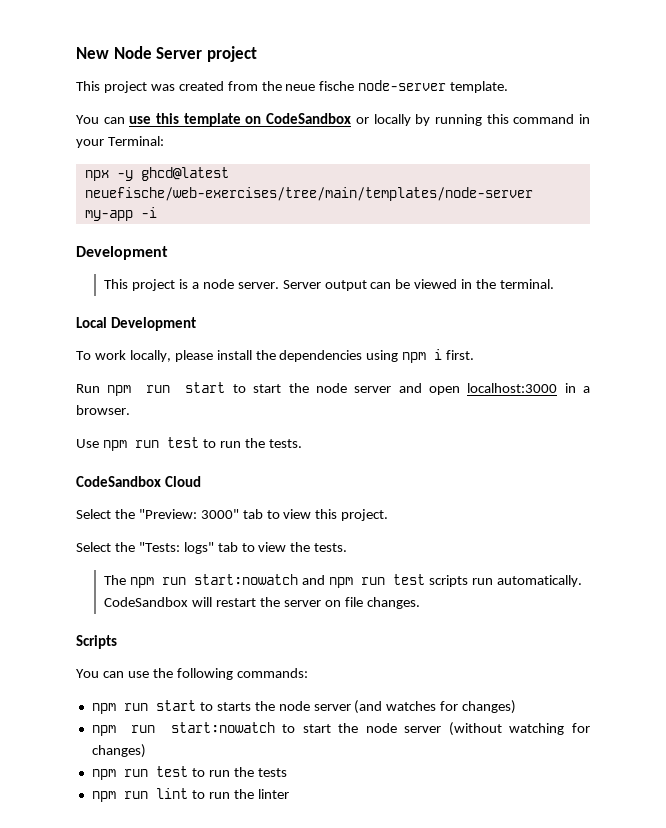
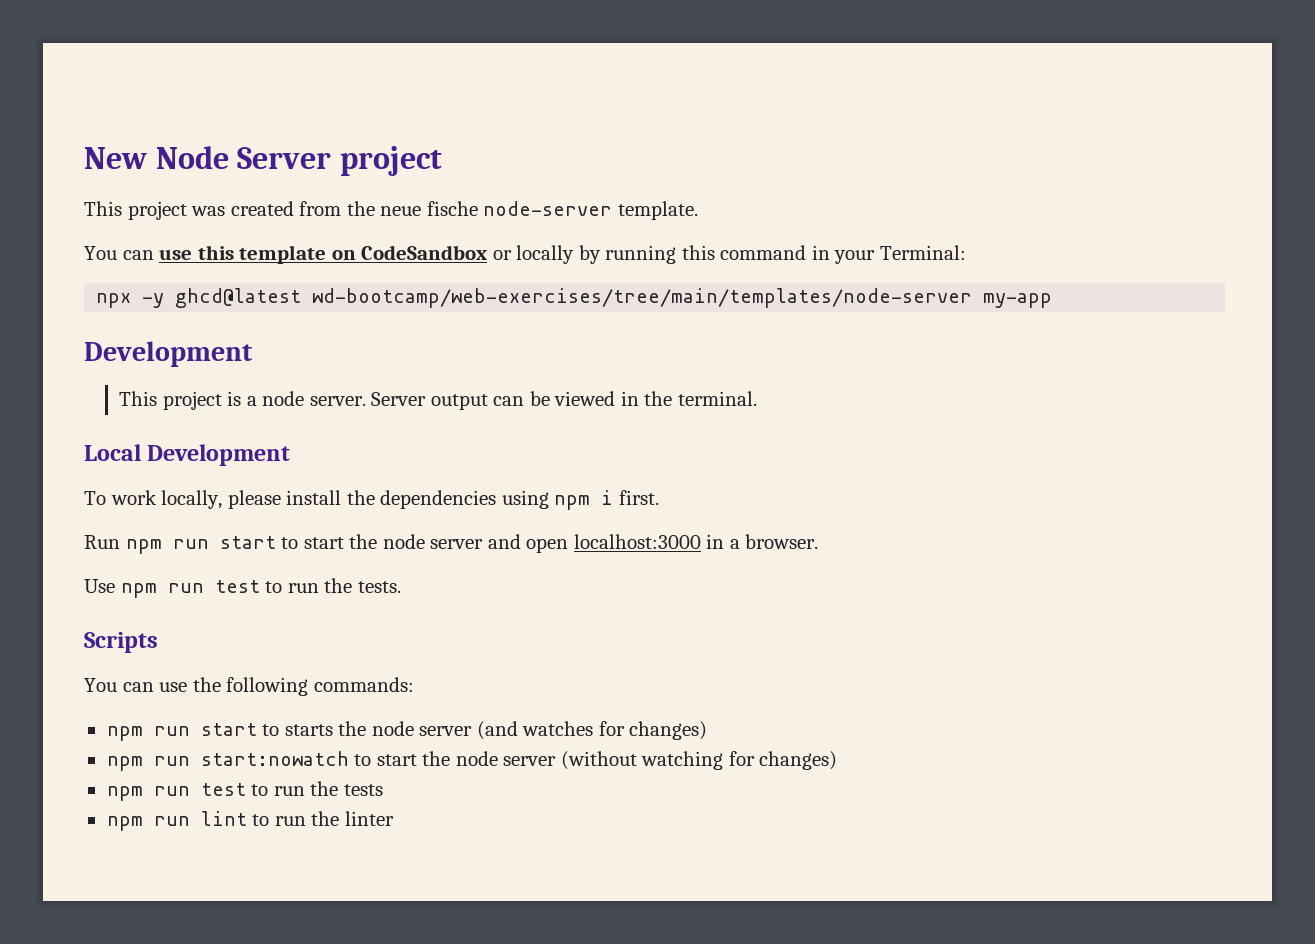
- npx -y ghcd@latest neuefische/web-exercises/tree/main/templates/node-server my-app -i
+ npx -y ghcd@latest wd-bootcamp/web-exercises/tree/main/templates/node-server my-app
- CodeSandbox Cloud
- Select the "Preview: 3000" tab to view this project.
- Select the "Tests: logs" tab to view the tests.
- The npm run start:nowatch and npm run test scripts run automatically. CodeSandbox will restart the server on file changes.

